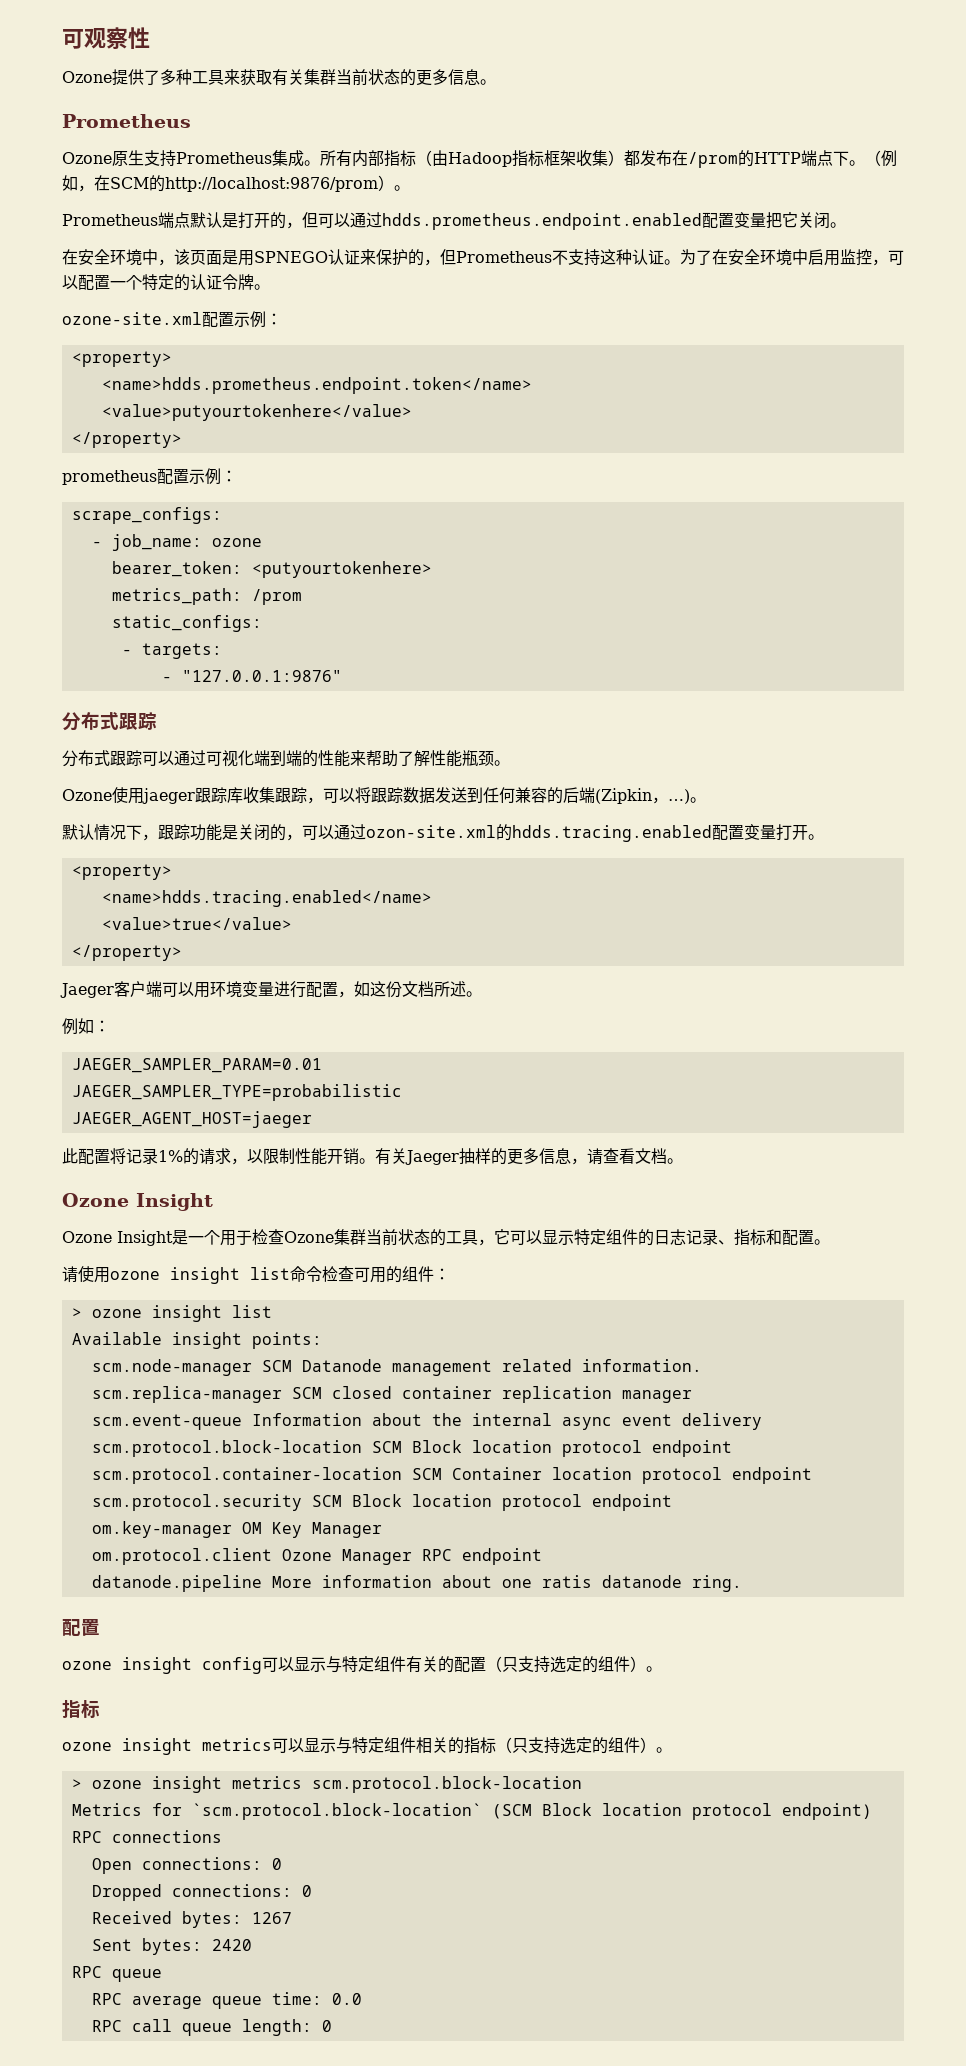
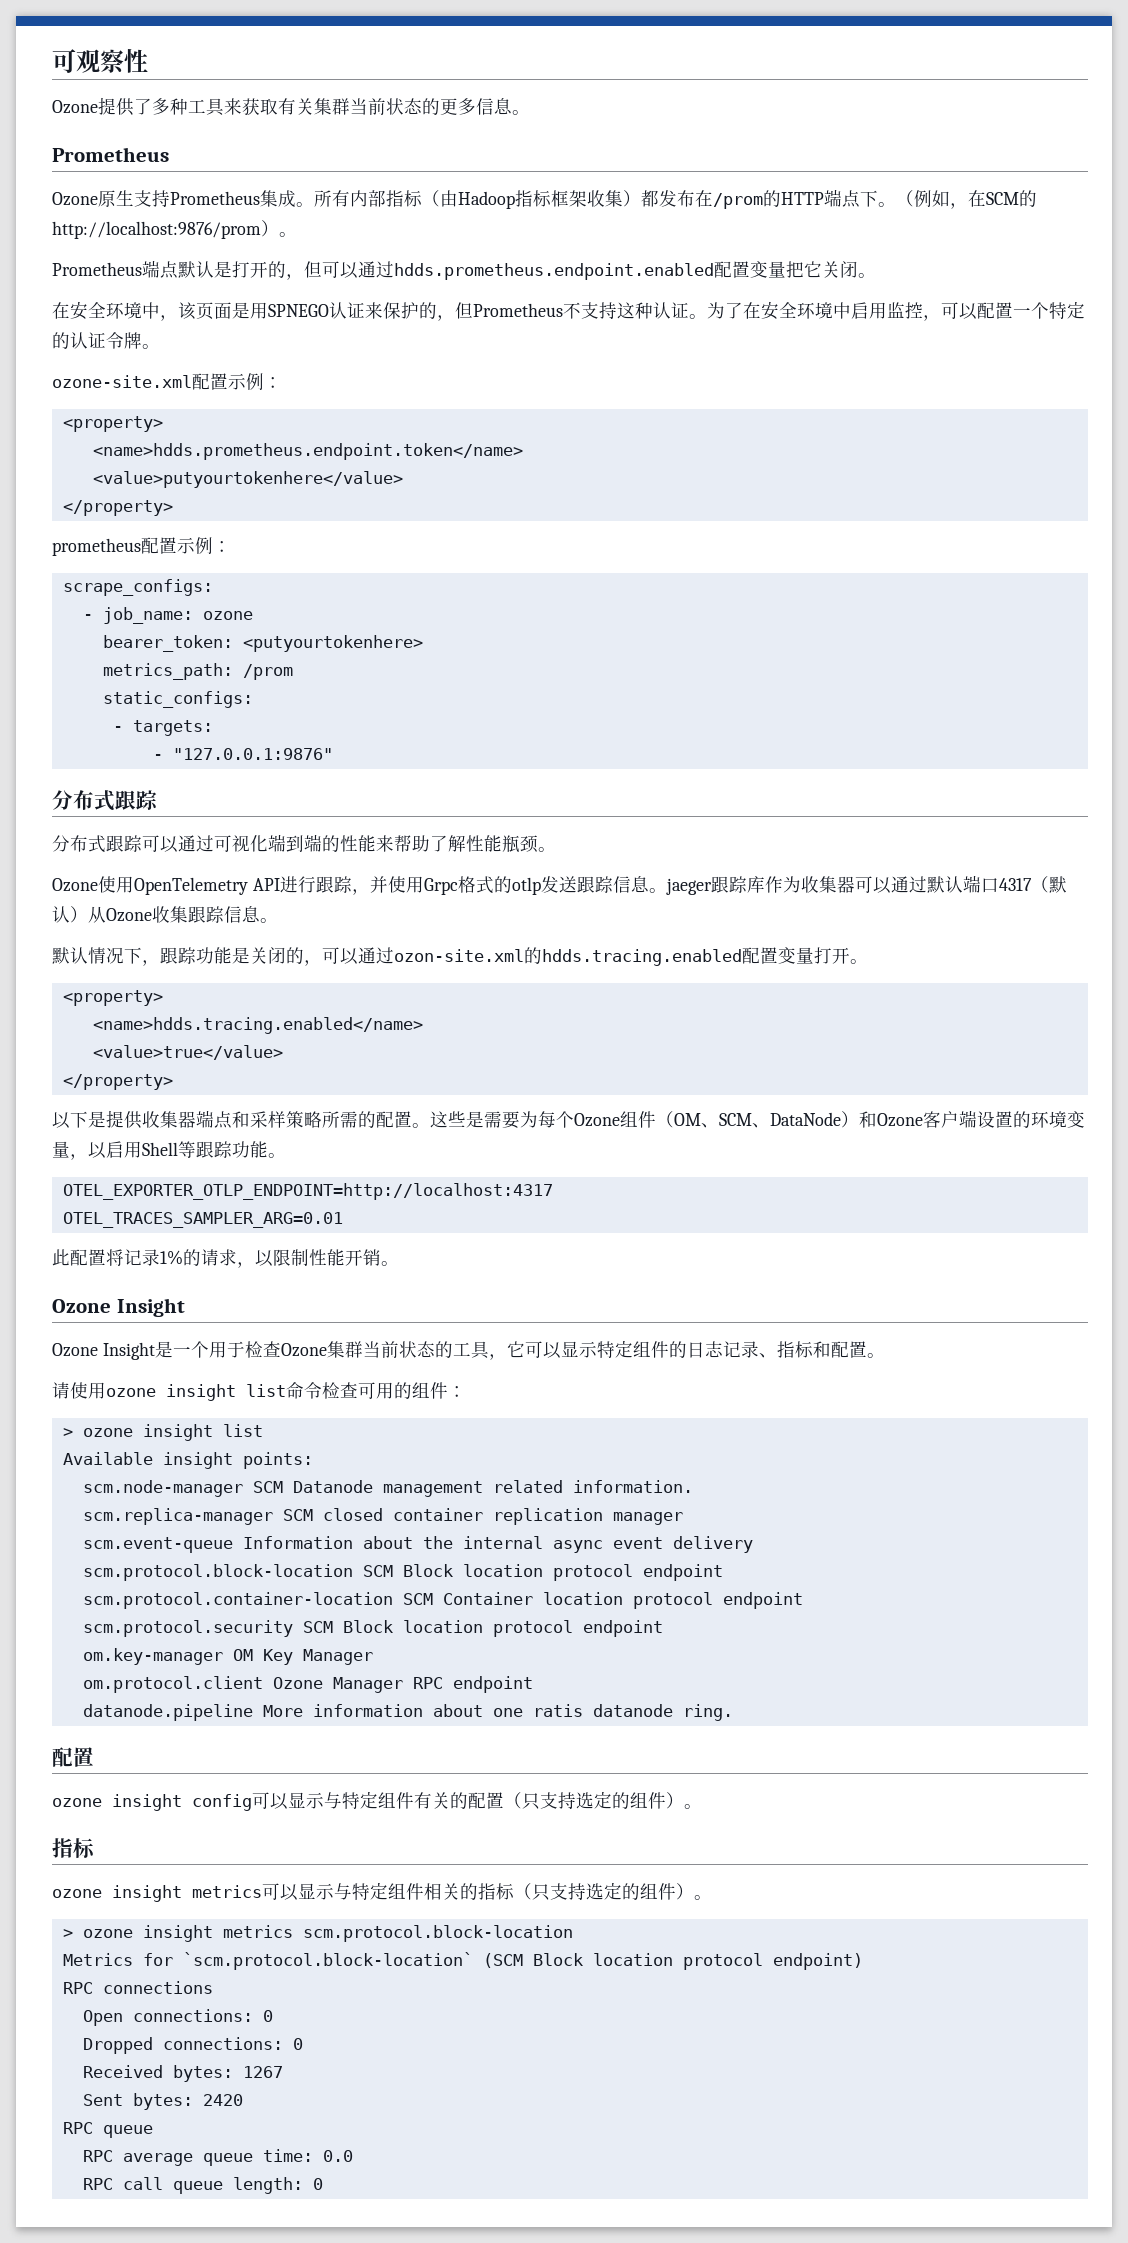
- Ozone使用jaeger跟踪库收集跟踪，可以将跟踪数据发送到任何兼容的后端(Zipkin，…)。
+ Ozone使用OpenTelemetry API进行跟踪，并使用Grpc格式的otlp发送跟踪信息。jaeger跟踪库作为收集器可以通过默认端口4317（默认）从Ozone收集跟踪信息。
- Jaeger客户端可以用环境变量进行配置，如这份文档所述。
- 例如：
- JAEGER_SAMPLER_PARAM=0.01
- JAEGER_SAMPLER_TYPE=probabilistic
- JAEGER_AGENT_HOST=jaeger
+ 以下是提供收集器端点和采样策略所需的配置。这些是需要为每个Ozone组件（OM、SCM、DataNode）和Ozone客户端设置的环境变量，以启用Shell等跟踪功能。
+ OTEL_EXPORTER_OTLP_ENDPOINT=http://localhost:4317
+ OTEL_TRACES_SAMPLER_ARG=0.01
- 有关Jaeger抽样的更多信息，请查看文档。

